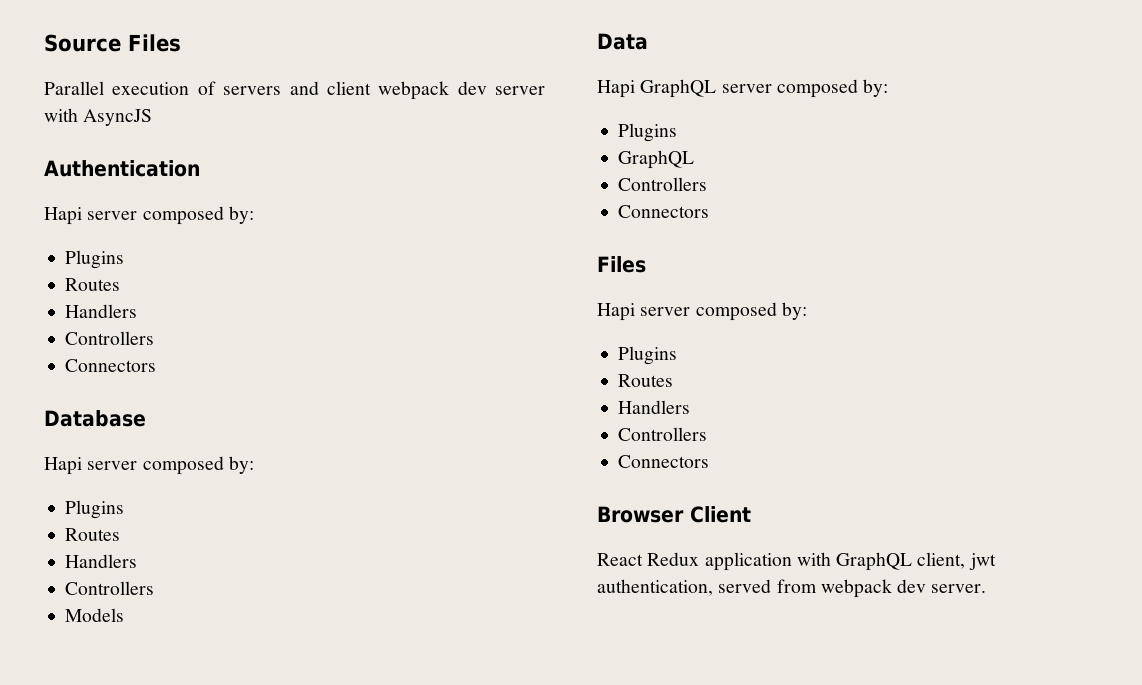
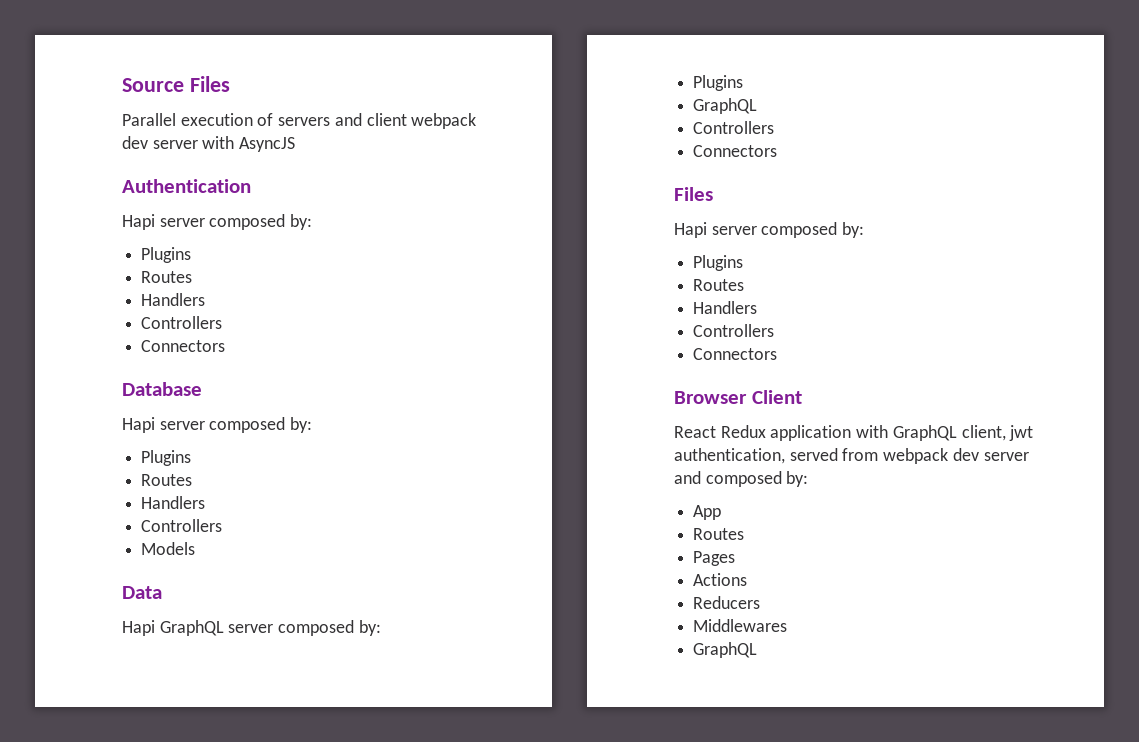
- React Redux application with GraphQL client, jwt authentication, served from webpack dev server.
+ React Redux application with GraphQL client, jwt authentication, served from webpack dev server and composed by:
+ App
+ Routes
+ Pages
+ Actions
+ Reducers
+ Middlewares
+ GraphQL

